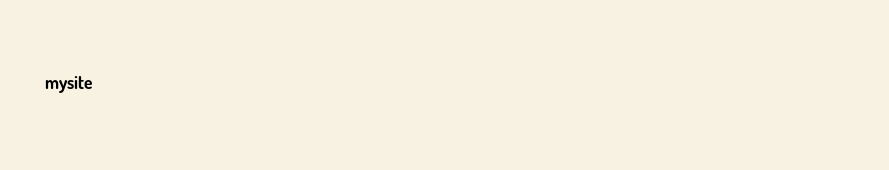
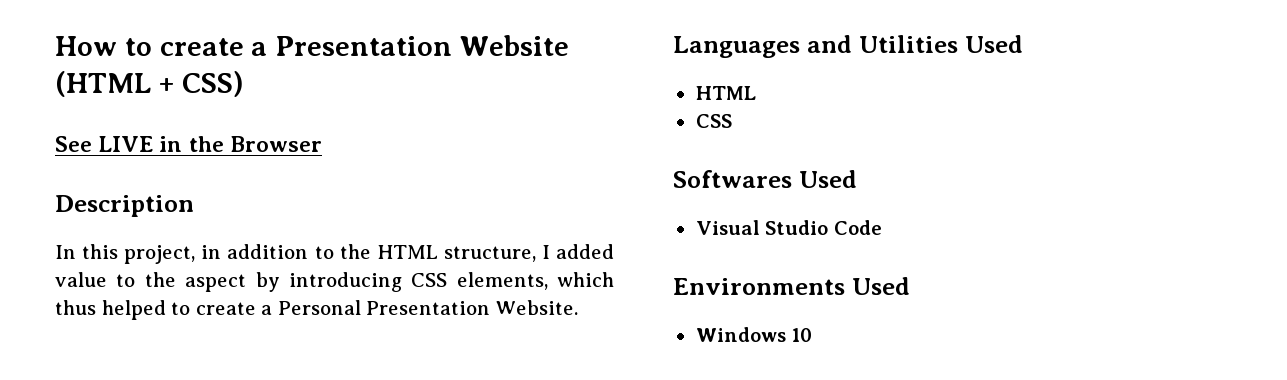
- mysite
+ How to create a Presentation Website (HTML + CSS)
+ See LIVE in the Browser
+ Description
+ In this project, in addition to the HTML structure, I added value to the aspect by introducing CSS elements, which thus helped to create a Personal Presentation Website.
+ Languages and Utilities Used
+ HTML
+ CSS
+ Softwares Used
+ Visual Studio Code
+ Environments Used
+ Windows 10

